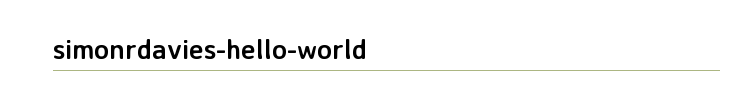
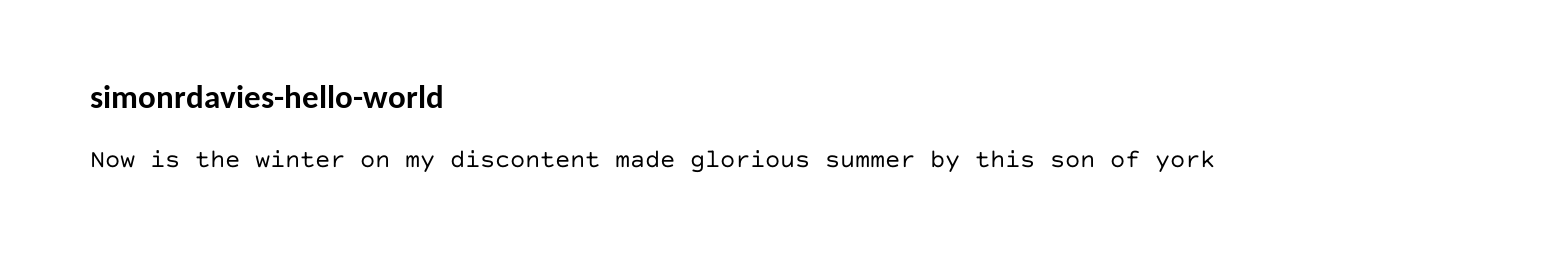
+ Now is the winter on my discontent made glorious summer by this son of york

